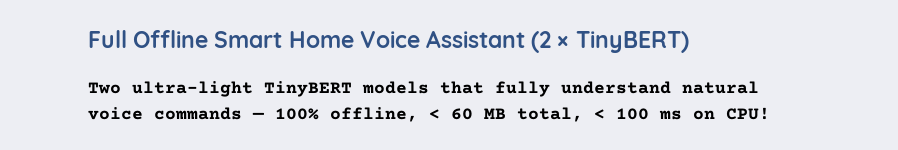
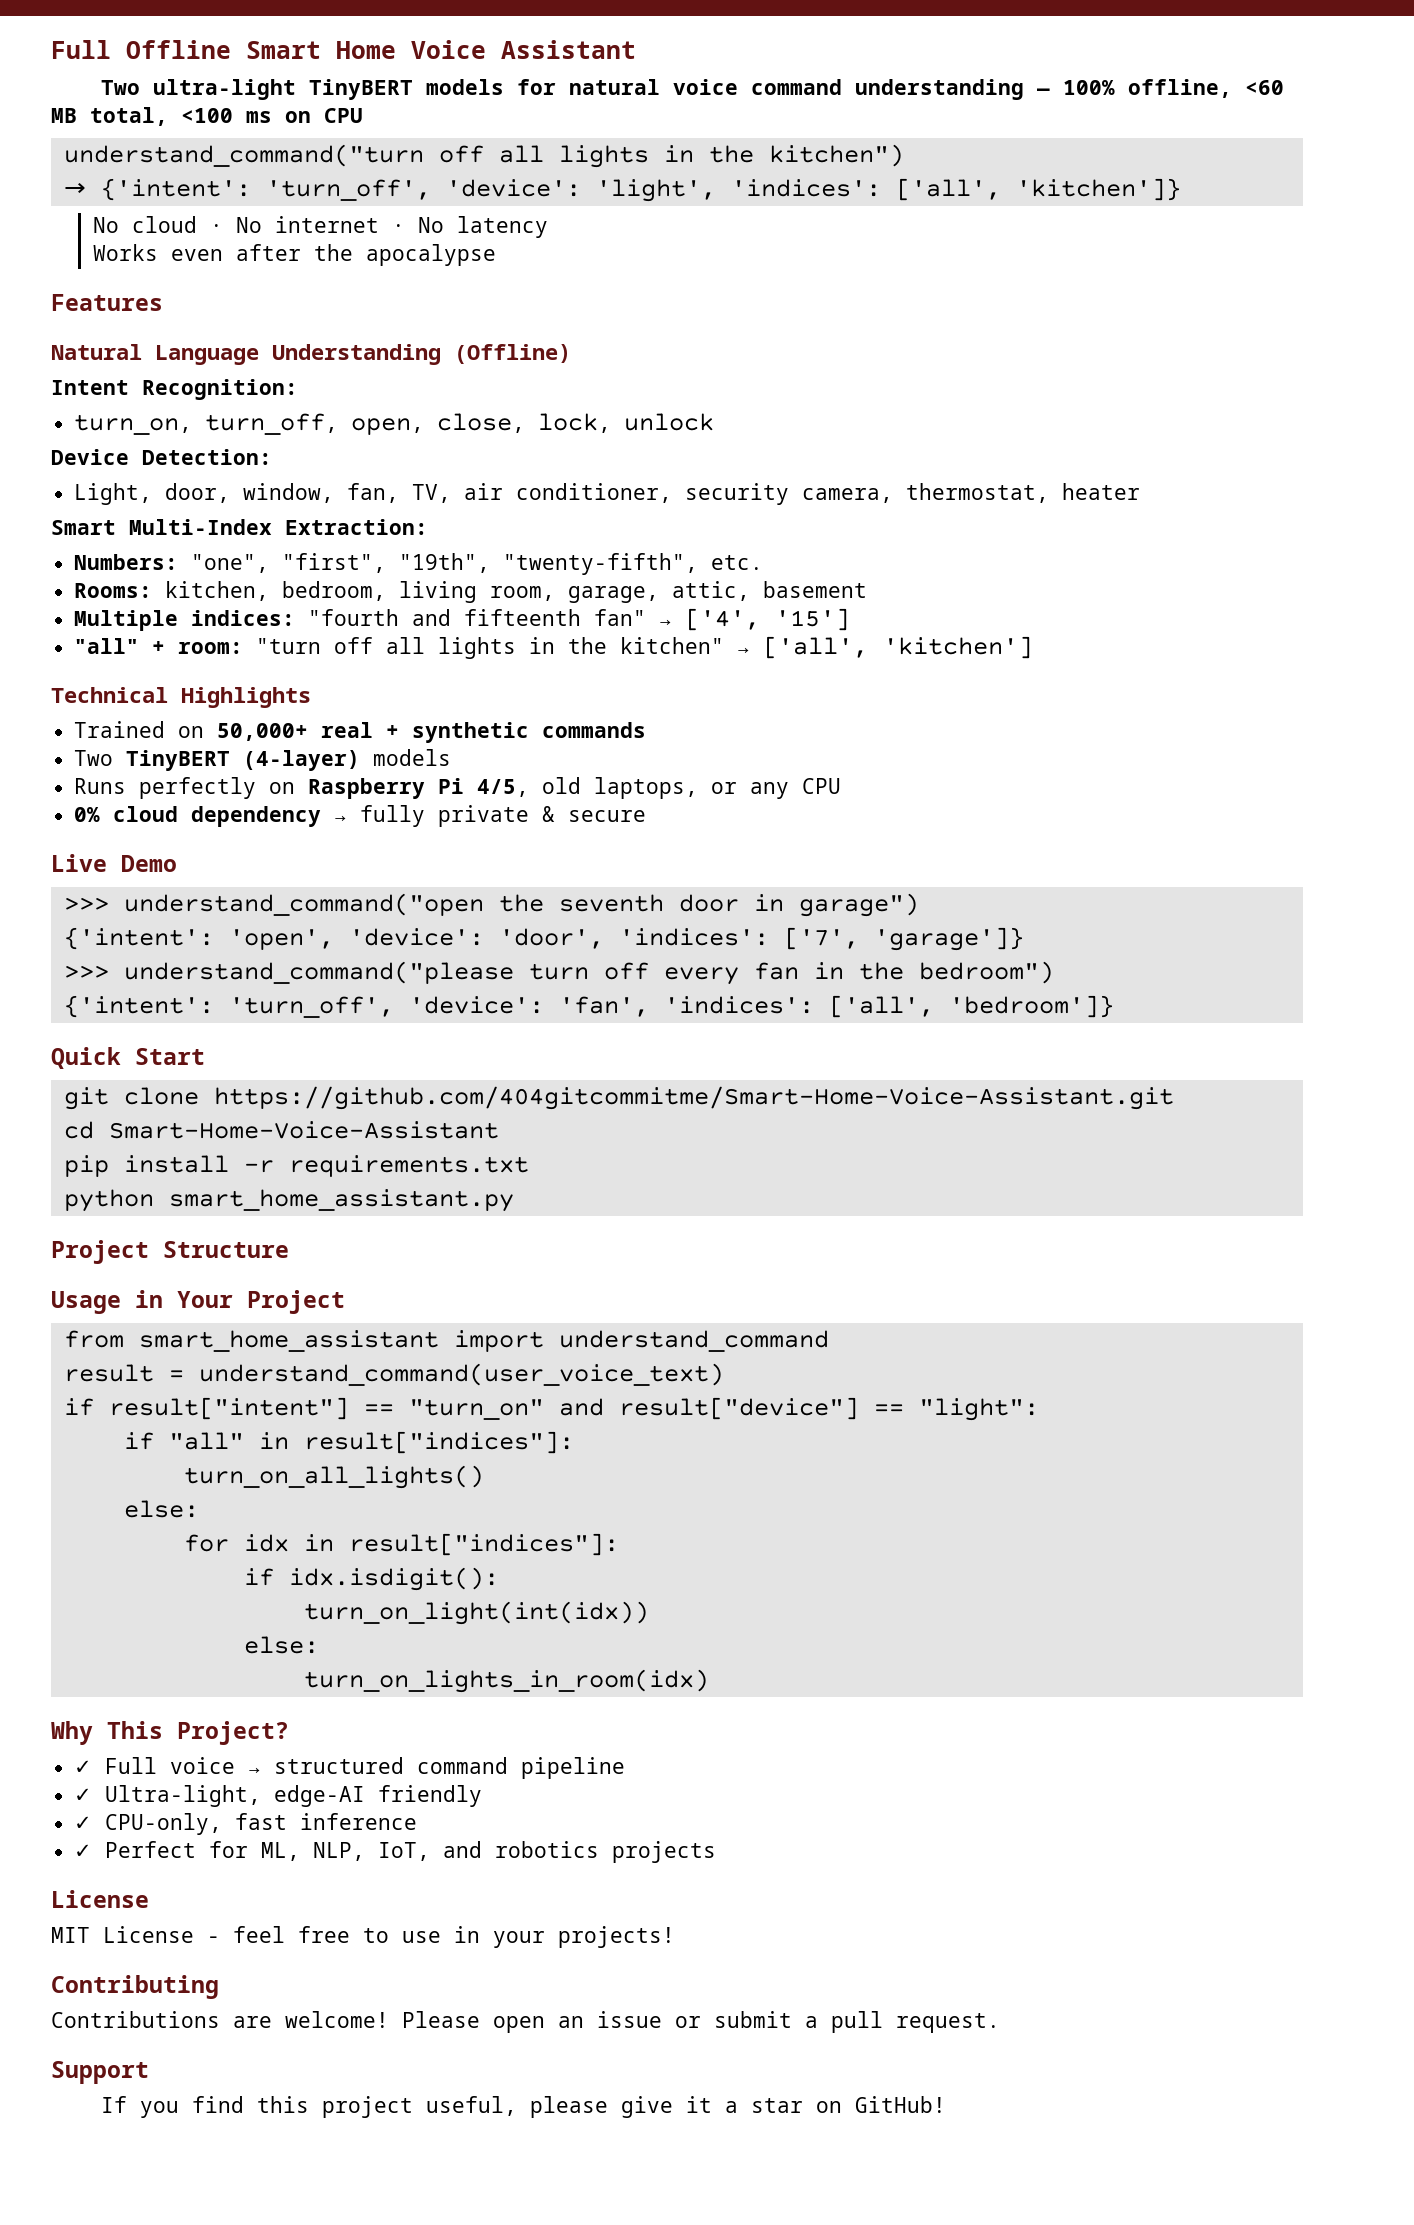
- Full Offline Smart Home Voice Assistant (2 × TinyBERT)
+ Full Offline Smart Home Voice Assistant
- Two ultra-light TinyBERT models that fully understand natural voice commands — 100% offline, < 60 MB total, < 100 ms on CPU!
+ Two ultra-light TinyBERT models for natural voice command understanding — 100% offline, <60 MB total, <100 ms on CPU
+ understand_command("turn off all lights in the kitchen")
+ → {'intent': 'turn_off', 'device': 'light', 'indices': ['all', 'kitchen']}
+ No cloud · No internet · No latency
+ Works even after the apocalypse
+ Features
+ Natural Language Understanding (Offline)
+ Intent Recognition:
+ turn_on, turn_off, open, close, lock, unlock
+ Device Detection:
+ Light, door, window, fan, TV, air conditioner, security camera, thermostat, heater
+ Smart Multi-Index Extraction:
+ Numbers: "one", "first", "19th", "twenty-fifth", etc.
+ Rooms: kitchen, bedroom, living room, garage, attic, basement
+ Multiple indices: "fourth and fifteenth fan" → ['4', '15']
+ "all" + room: "turn off all lights in the kitchen" → ['all', 'kitchen']
+ Technical Highlights
+ Trained on 50,000+ real + synthetic commands
+ Two TinyBERT (4-layer) models
+ Runs perfectly on Raspberry Pi 4/5, old laptops, or any CPU
+ 0% cloud dependency → fully private & secure
+ Live Demo
+ >>> understand_command("open the seventh door in garage")
+ {'intent': 'open', 'device': 'door', 'indices': ['7', 'garage']}
+ >>> understand_command("please turn off every fan in the bedroom")
+ {'intent': 'turn_off', 'device': 'fan', 'indices': ['all', 'bedroom']}
+ Quick Start
+ git clone https://github.com/404gitcommitme/Smart-Home-Voice-Assistant.git
+ cd Smart-Home-Voice-Assistant
+ pip install -r requirements.txt
+ python smart_home_assistant.py
+ Project Structure
+ Usage in Your Project
+ from smart_home_assistant import understand_command
+ result = understand_command(user_voice_text)
+ if result["intent"] == "turn_on" and result["device"] == "light":
+ if "all" in result["indices"]:
+ turn_on_all_lights()
+ else:
+ for idx in result["indices"]:
+ if idx.isdigit():
+ turn_on_light(int(idx))
+ else:
+ turn_on_lights_in_room(idx)
+ Why This Project?
+ ✓ Full voice → structured command pipeline
+ ✓ Ultra-light, edge-AI friendly
+ ✓ CPU-only, fast inference
+ ✓ Perfect for ML, NLP, IoT, and robotics projects
+ License
+ MIT License - feel free to use in your projects!
+ Contributing
+ Contributions are welcome! Please open an issue or submit a pull request.
+ Support
+ If you find this project useful, please give it a star on GitHub!

